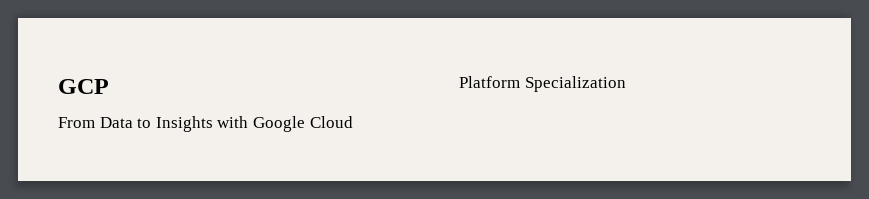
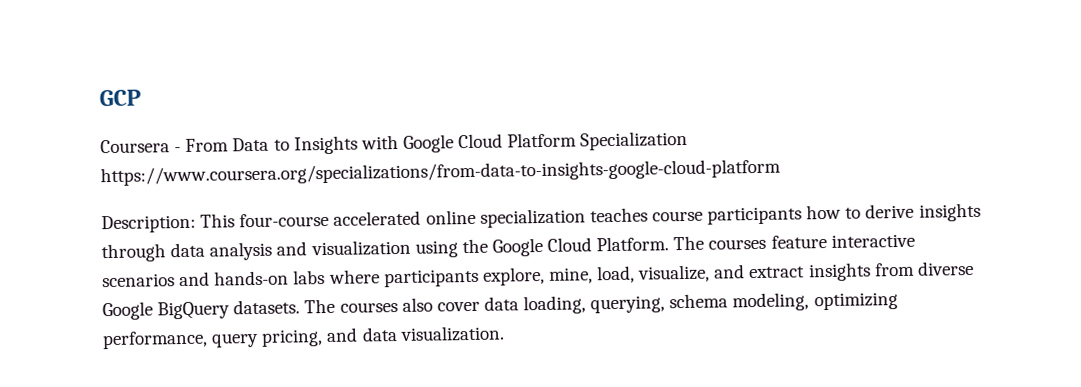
- From Data to Insights with Google Cloud Platform Specialization
+ Coursera - From Data to Insights with Google Cloud Platform Specialization https://www.coursera.org/specializations/from-data-to-insights-google-cloud-platform
+ Description: This four-course accelerated online specialization teaches course participants how to derive insights through data analysis and visualization using the Google Cloud Platform. The courses feature interactive scenarios and hands-on labs where participants explore, mine, load, visualize, and extract insights from diverse Google BigQuery datasets. The courses also cover data loading, querying, schema modeling, optimizing performance, query pricing, and data visualization.

